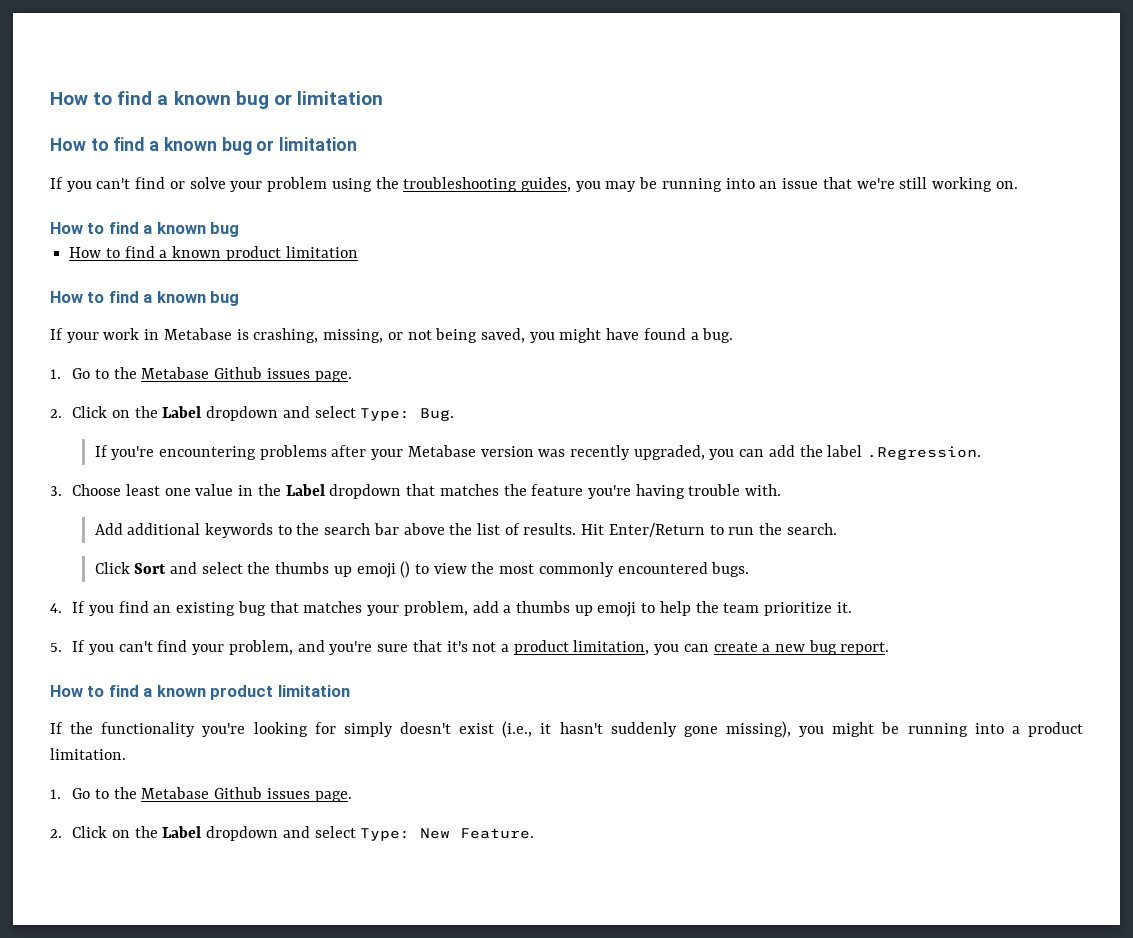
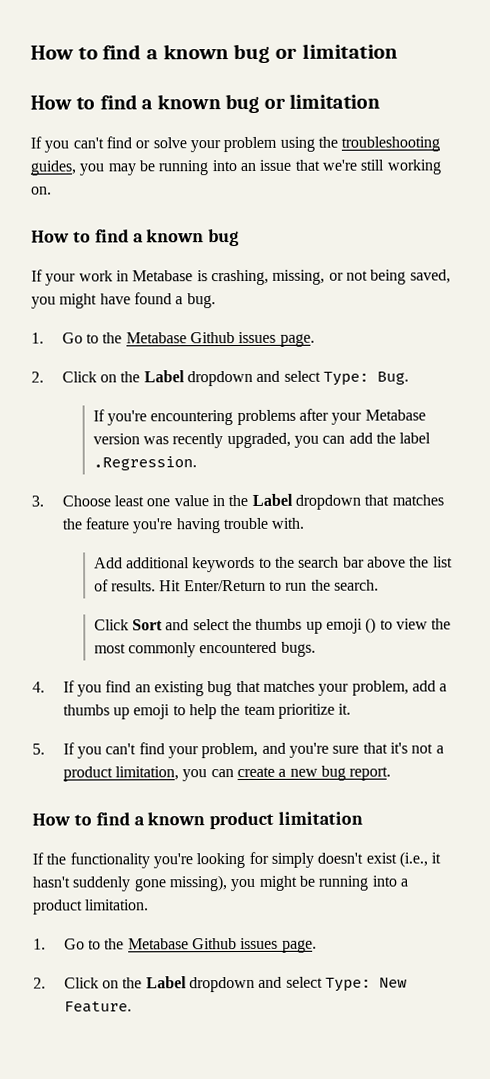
  If you can't find or solve your problem using the troubleshooting guides, you may be running into an issue that we're still working on.
- How to find a known bug
- How to find a known product limitation

